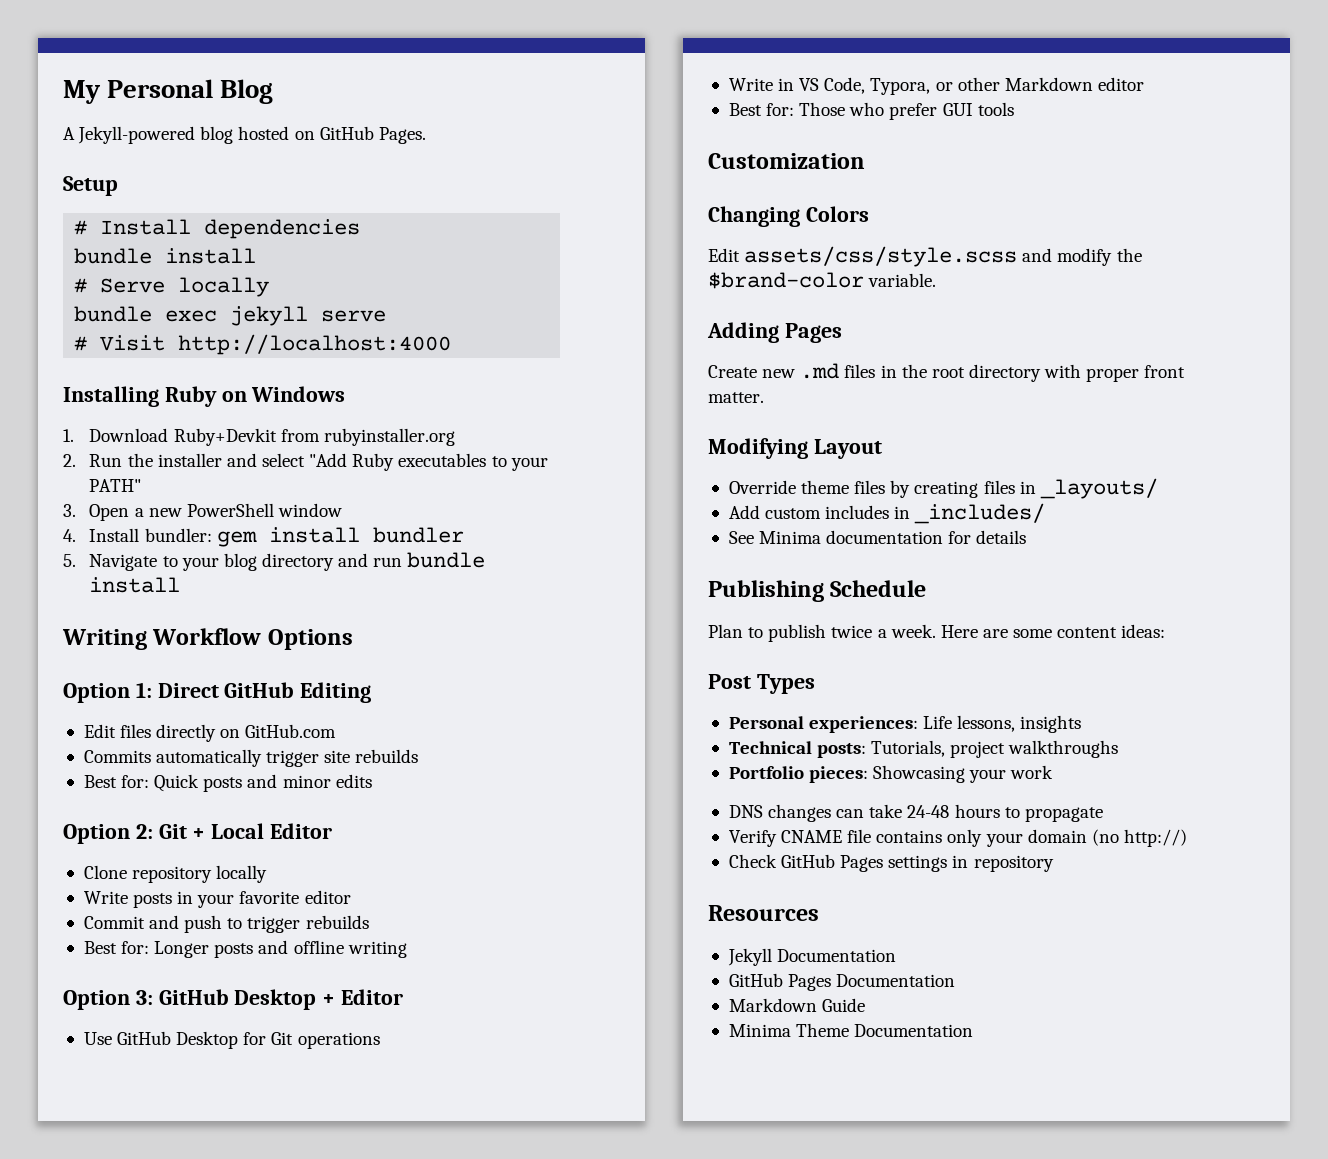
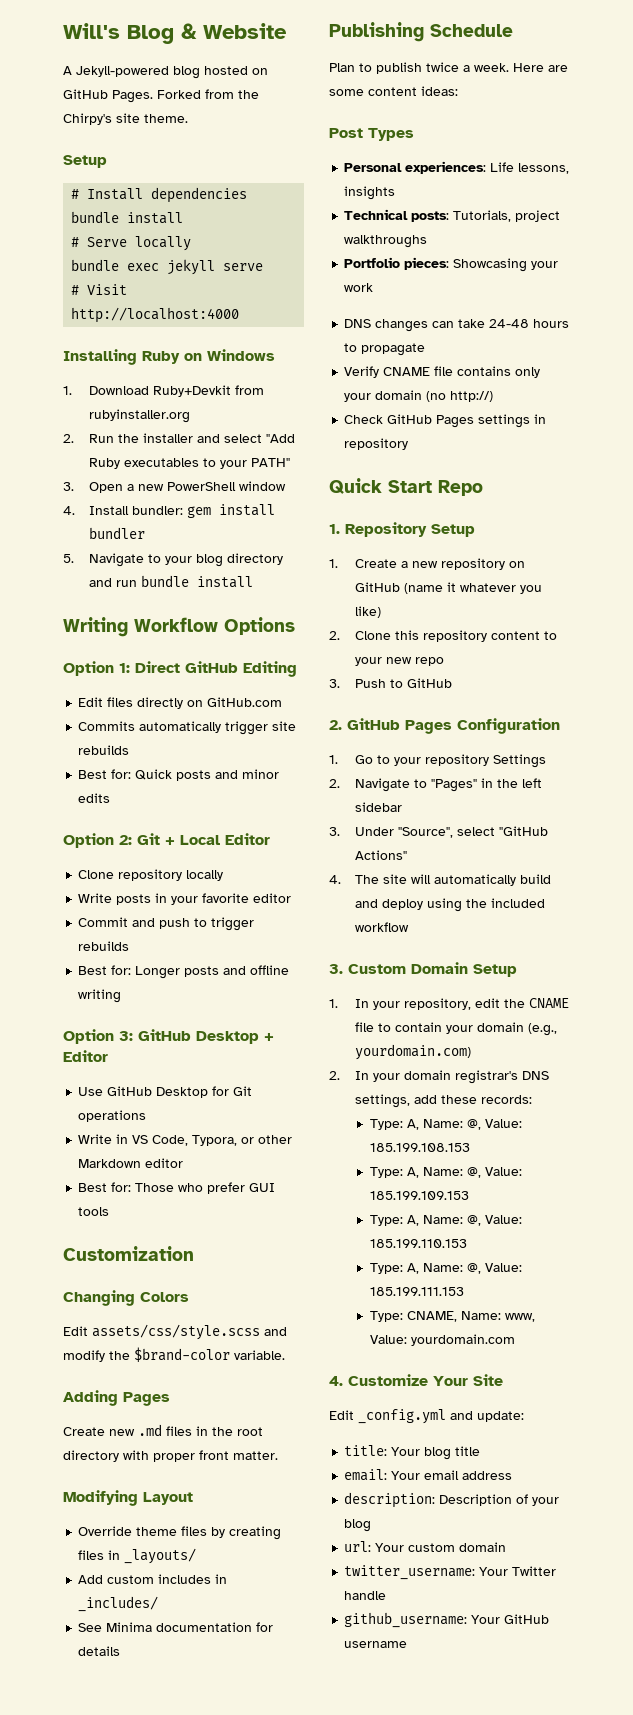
- My Personal Blog
+ Will's Blog & Website
+ Forked from the Chirpy's site theme.
- Resources
- Jekyll Documentation
- GitHub Pages Documentation
- Markdown Guide
- Minima Theme Documentation
+ Quick Start Repo
+ 1. Repository Setup
+ 1. Create a new repository on GitHub (name it whatever you like)
+ 2. Clone this repository content to your new repo
+ 3. Push to GitHub
+ 2. GitHub Pages Configuration
+ 1. Go to your repository Settings
+ 2. Navigate to "Pages" in the left sidebar
+ 3. Under "Source", select "GitHub Actions"
+ 4. The site will automatically build and deploy using the included workflow
+ 3. Custom Domain Setup
+ 1. In your repository, edit the CNAME file to contain your domain (e.g., yourdomain.com)
+ 2. In your domain registrar's DNS settings, add these records:
+ Type: A, Name: @, Value: 185.199.108.153
+ Type: A, Name: @, Value: 185.199.109.153
+ Type: A, Name: @, Value: 185.199.110.153
+ Type: A, Name: @, Value: 185.199.111.153
+ Type: CNAME, Name: www, Value: yourdomain.com
+ 4. Customize Your Site
+ Edit _config.yml and update:
+ title: Your blog title
+ email: Your email address
+ description: Description of your blog
+ url: Your custom domain
+ twitter_username: Your Twitter handle
+ github_username: Your GitHub username

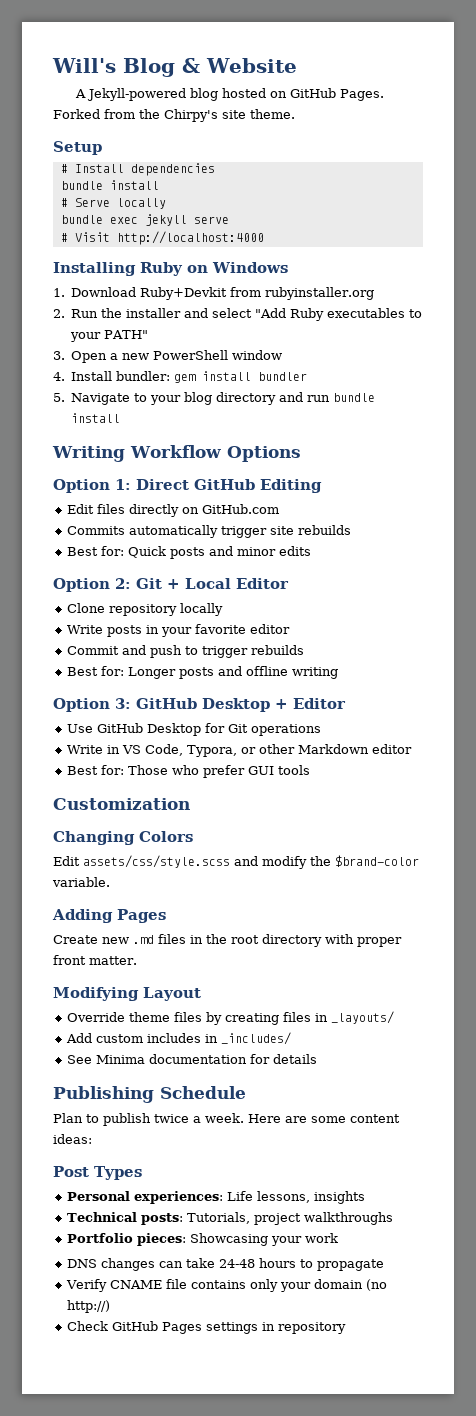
- Quick Start Repo
- 1. Repository Setup
- 1. Create a new repository on GitHub (name it whatever you like)
- 2. Clone this repository content to your new repo
- 3. Push to GitHub
- 2. GitHub Pages Configuration
- 1. Go to your repository Settings
- 2. Navigate to "Pages" in the left sidebar
- 3. Under "Source", select "GitHub Actions"
- 4. The site will automatically build and deploy using the included workflow
- 3. Custom Domain Setup
- 1. In your repository, edit the CNAME file to contain your domain (e.g., yourdomain.com)
- 2. In your domain registrar's DNS settings, add these records:
- Type: A, Name: @, Value: 185.199.108.153
- Type: A, Name: @, Value: 185.199.109.153
- Type: A, Name: @, Value: 185.199.110.153
- Type: A, Name: @, Value: 185.199.111.153
- Type: CNAME, Name: www, Value: yourdomain.com
- 4. Customize Your Site
- Edit _config.yml and update:
- title: Your blog title
- email: Your email address
- description: Description of your blog
- url: Your custom domain
- twitter_username: Your Twitter handle
- github_username: Your GitHub username

